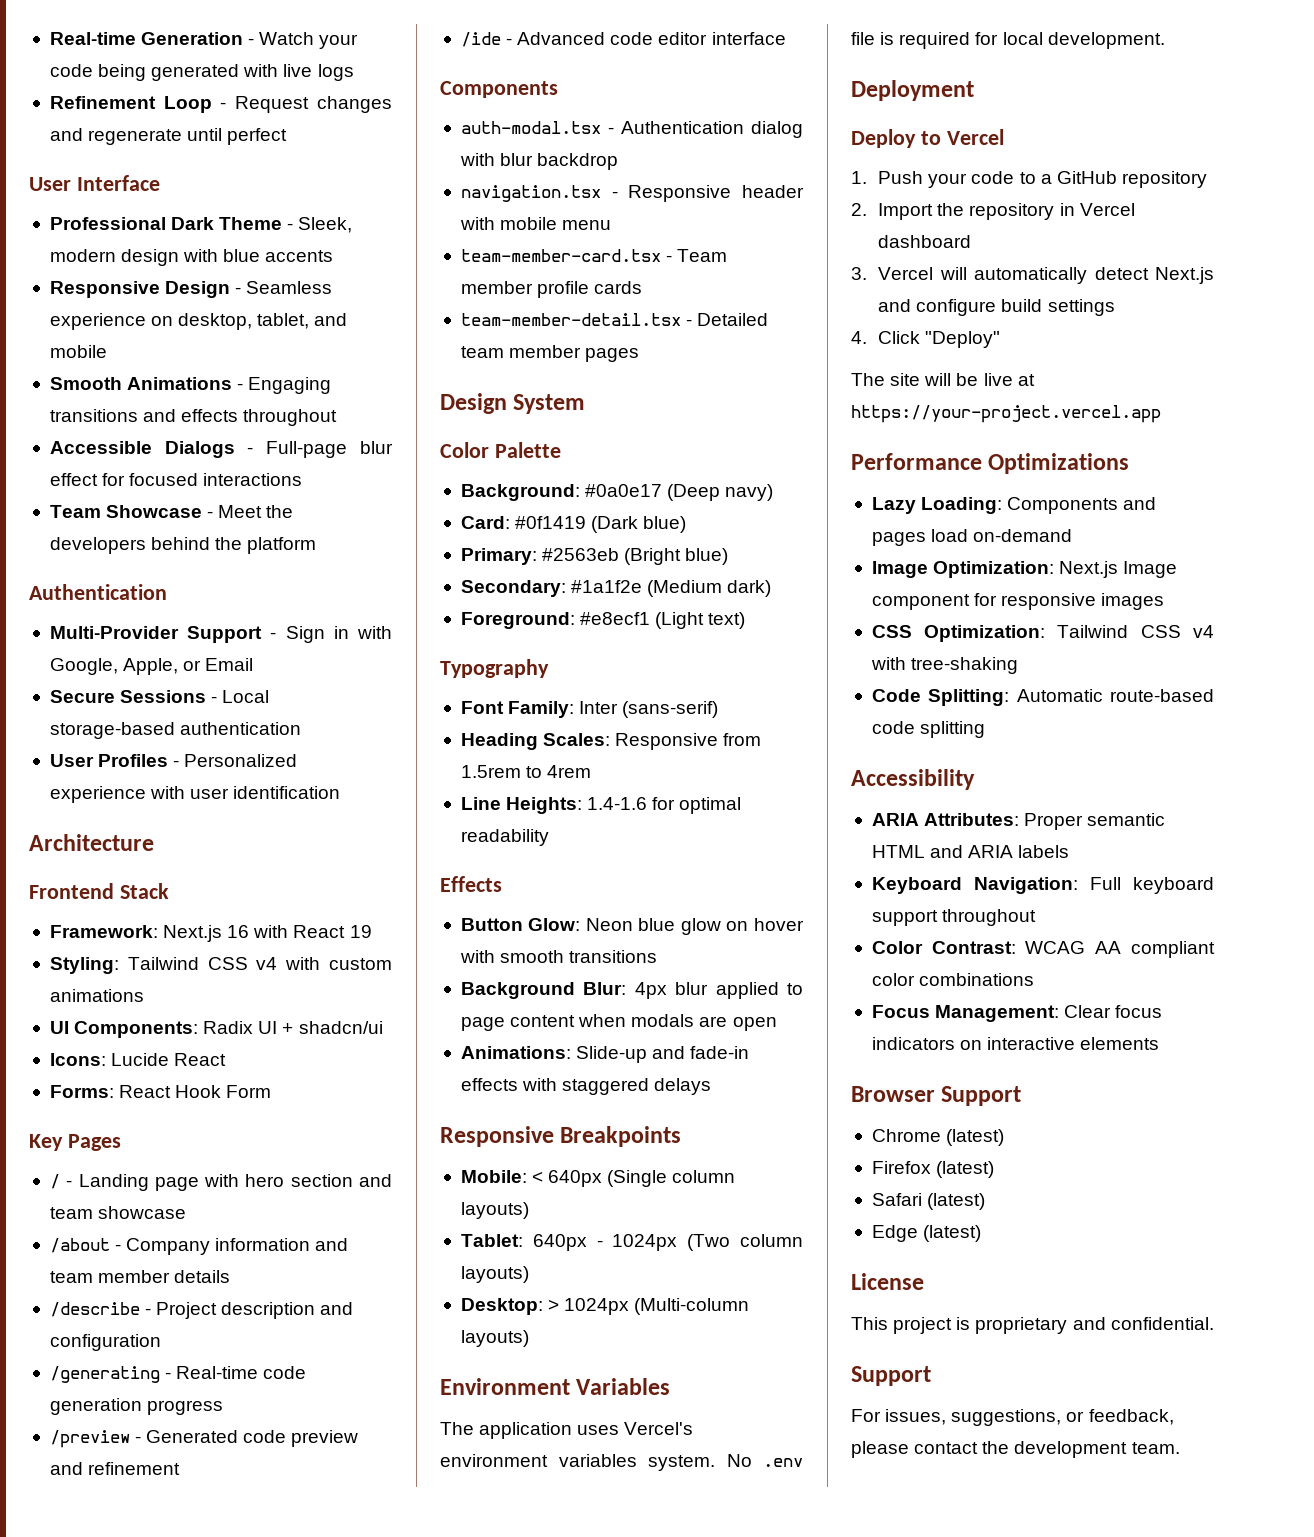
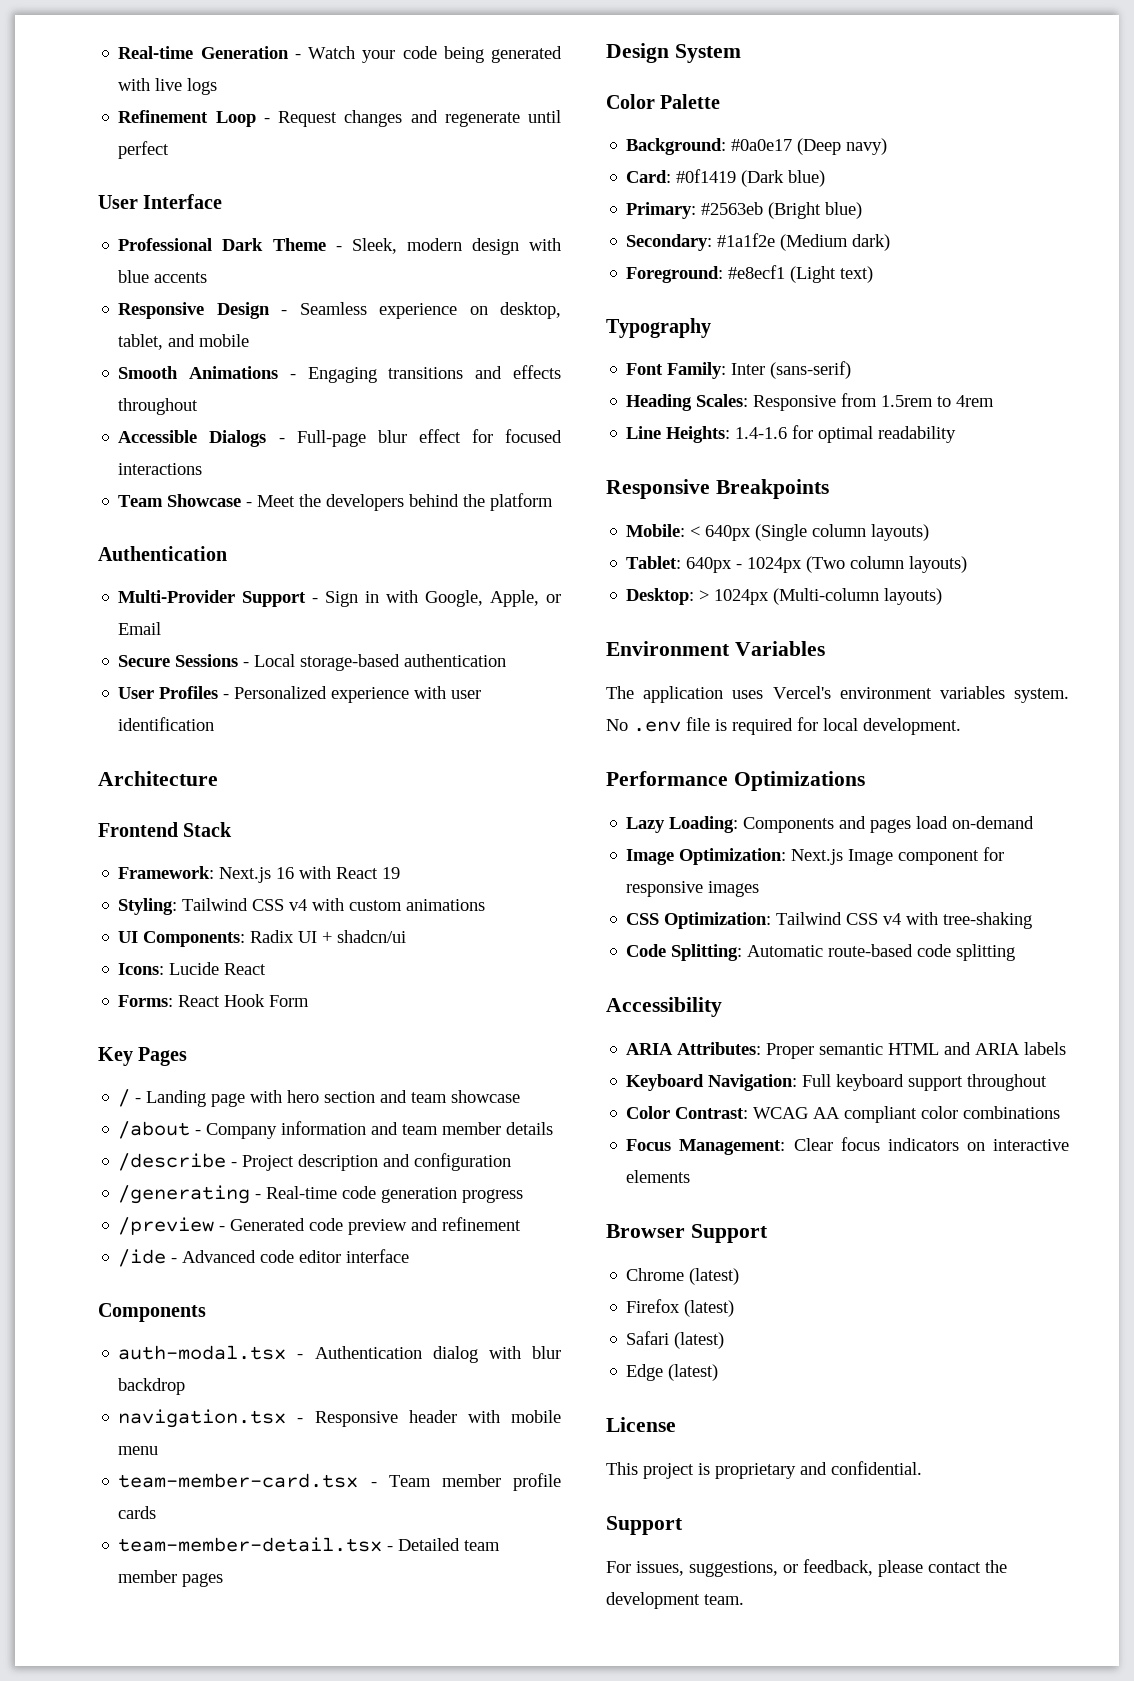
- Effects
- Button Glow: Neon blue glow on hover with smooth transitions
- Background Blur: 4px blur applied to page content when modals are open
- Animations: Slide-up and fade-in effects with staggered delays
- Deployment
- Deploy to Vercel
- 1. Push your code to a GitHub repository
- 2. Import the repository in Vercel dashboard
- 3. Vercel will automatically detect Next.js and configure build settings
- 4. Click "Deploy"
- The site will be live at https://your-project.vercel.app

